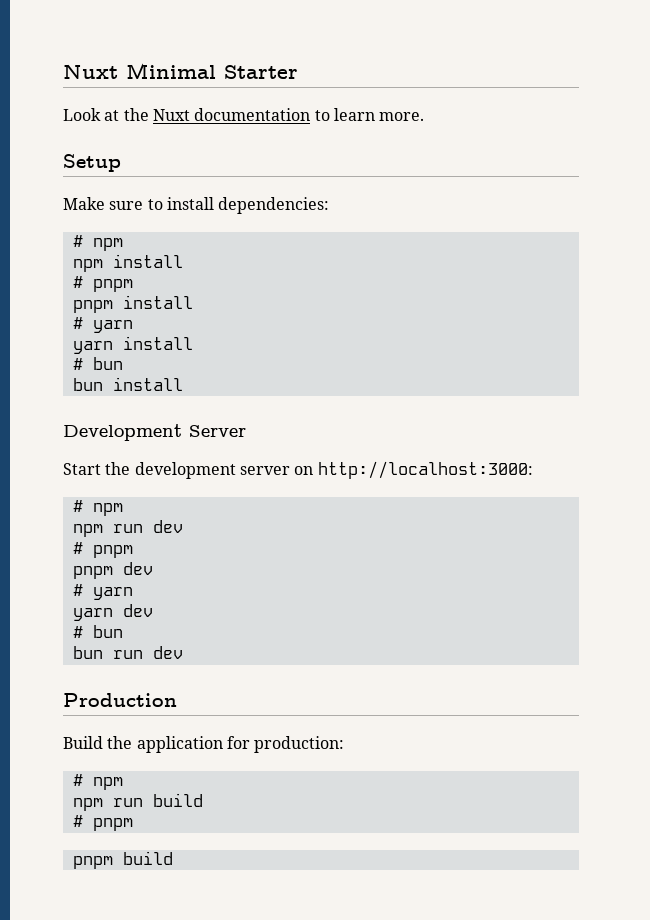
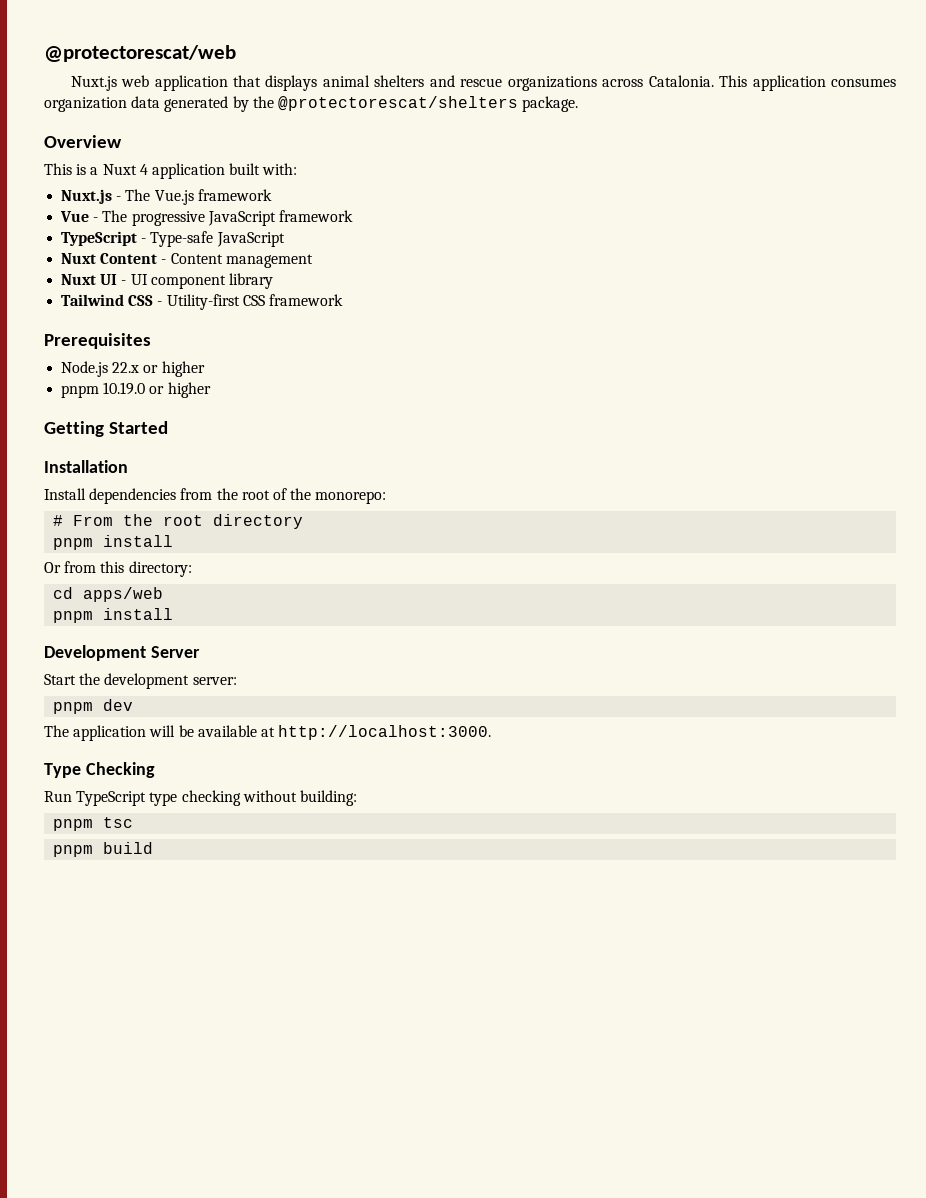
- Nuxt Minimal Starter
- Look at the Nuxt documentation to learn more.
- Setup
- Make sure to install dependencies:
- # npm
- npm install
- # pnpm
+ @protectorescat/web
+ Nuxt.js web application that displays animal shelters and rescue organizations across Catalonia. This application consumes organization data generated by the @protectorescat/shelters package.
+ Overview
+ This is a Nuxt 4 application built with:
+ Nuxt.js - The Vue.js framework
+ Vue - The progressive JavaScript framework
+ TypeScript - Type-safe JavaScript
+ Nuxt Content - Content management
+ Nuxt UI - UI component library
+ Tailwind CSS - Utility-first CSS framework
+ Prerequisites
+ Node.js 22.x or higher
+ pnpm 10.19.0 or higher
+ Getting Started
+ Installation
+ Install dependencies from the root of the monorepo:
+ # From the root directory
  pnpm install
- # yarn
- yarn install
- # bun
- bun install
+ Or from this directory:
+ cd apps/web
+ pnpm install
- Start the development server on http://localhost:3000:
- # npm
- npm run dev
- # pnpm
+ Start the development server:
  pnpm dev
- # yarn
- yarn dev
- # bun
- bun run dev
- Production
- Build the application for production:
- # npm
- npm run build
- # pnpm
+ The application will be available at http://localhost:3000.
+ Type Checking
+ Run TypeScript type checking without building:
+ pnpm tsc

